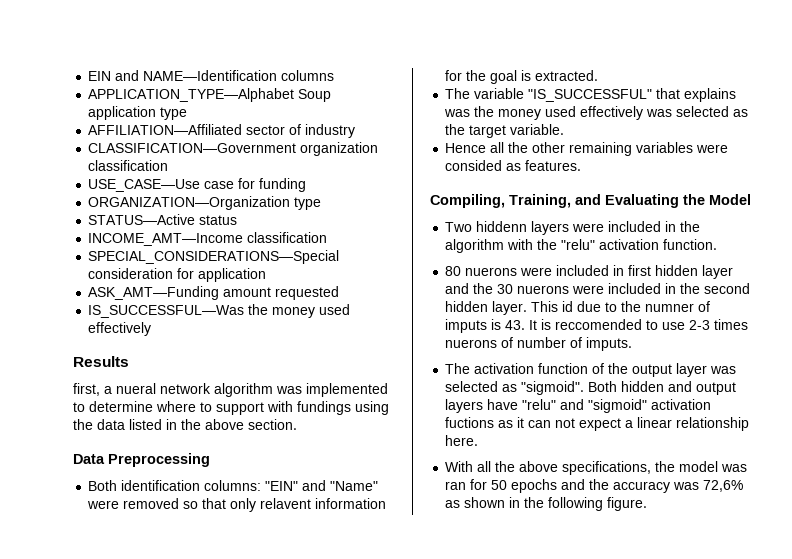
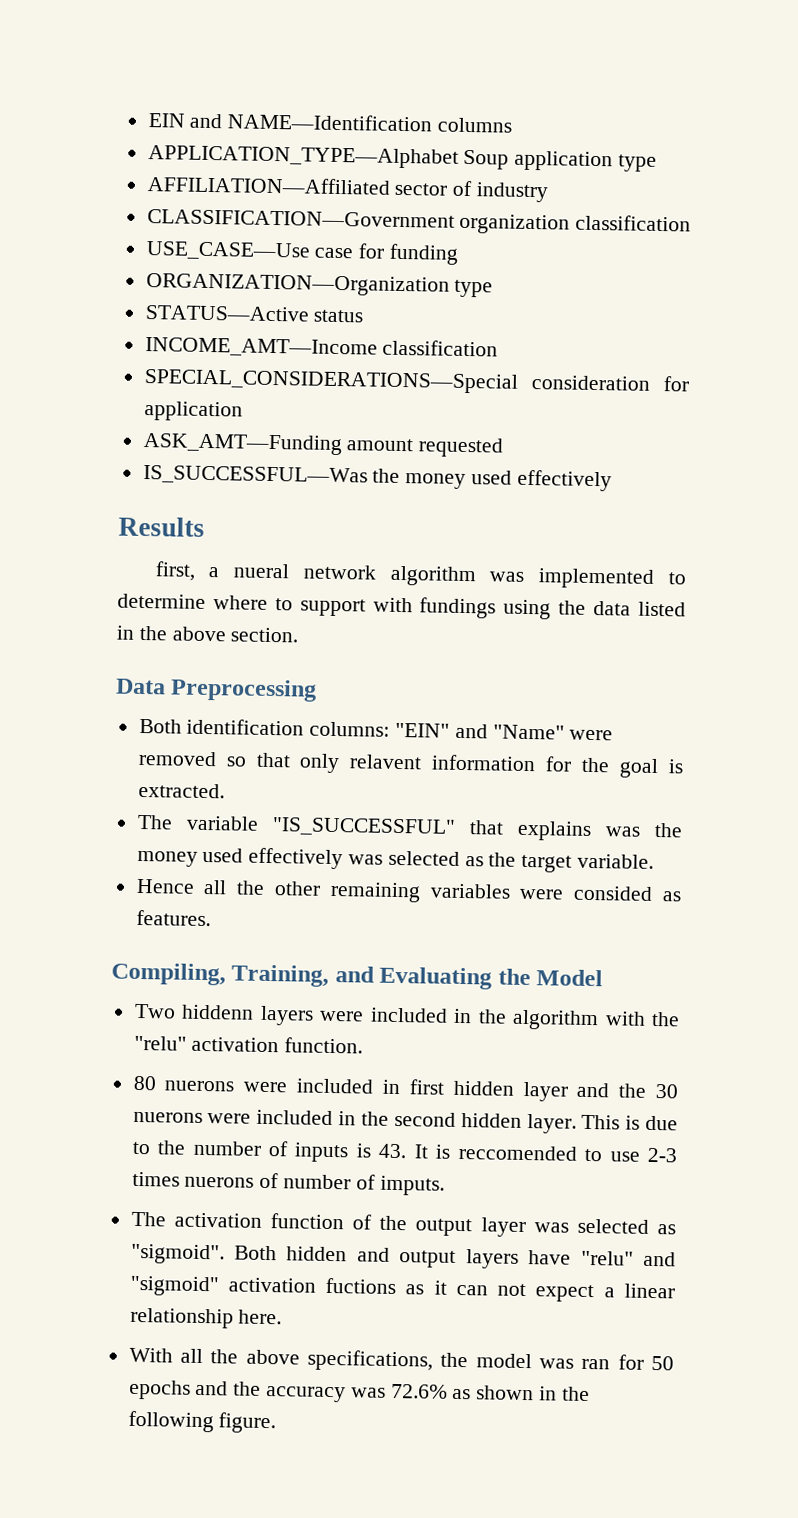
- This id due to the numner of imputs is 43. It is reccomended to use 2-3 times nuerons of number of imputs.
+ This is due to the number of inputs is 43. It is reccomended to use 2-3 times nuerons of number of imputs.
- With all the above specifications, the model was ran for 50 epochs and the accuracy was 72,6% as shown in the following figure.
+ With all the above specifications, the model was ran for 50 epochs and the accuracy was 72.6% as shown in the following figure.

